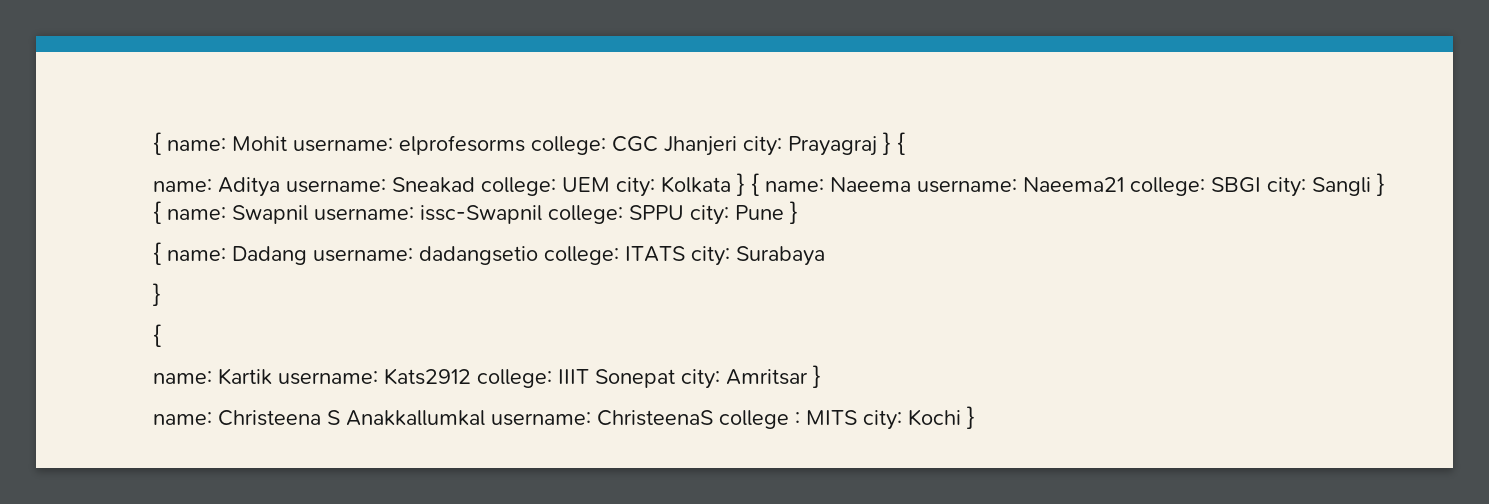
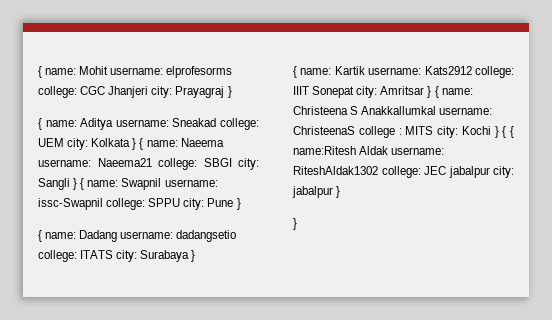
- { name: Mohit username: elprofesorms college: CGC Jhanjeri city: Prayagraj } {
- name: Aditya username: Sneakad college: UEM city: Kolkata } { name: Naeema username: Naeema21 college: SBGI city: Sangli } { name: Swapnil username: issc-Swapnil college: SPPU city: Pune }
+ { name: Mohit username: elprofesorms college: CGC Jhanjeri city: Prayagraj }
+ { name: Aditya username: Sneakad college: UEM city: Kolkata } { name: Naeema username: Naeema21 college: SBGI city: Sangli } { name: Swapnil username: issc-Swapnil college: SPPU city: Pune }
- { name: Dadang username: dadangsetio college: ITATS city: Surabaya
+ { name: Dadang username: dadangsetio college: ITATS city: Surabaya }
+ { name: Kartik username: Kats2912 college: IIIT Sonepat city: Amritsar } { name: Christeena S Anakkallumkal username: ChristeenaS college : MITS city: Kochi } { { name:Ritesh Aldak username: RiteshAldak1302 college: JEC jabalpur city: jabalpur }
  }
- {
- name: Kartik username: Kats2912 college: IIIT Sonepat city: Amritsar }
- name: Christeena S Anakkallumkal username: ChristeenaS college : MITS city: Kochi }

